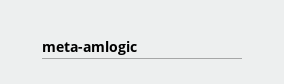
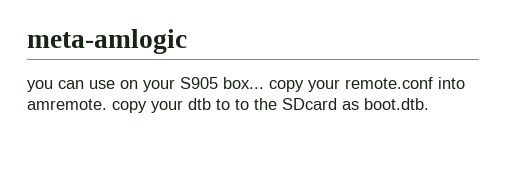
+ you can use on your S905 box... copy your remote.conf into amremote. copy your dtb to to the SDcard as boot.dtb.

